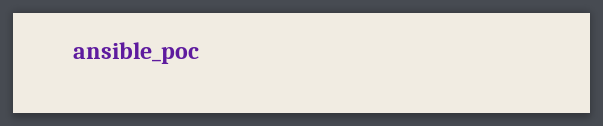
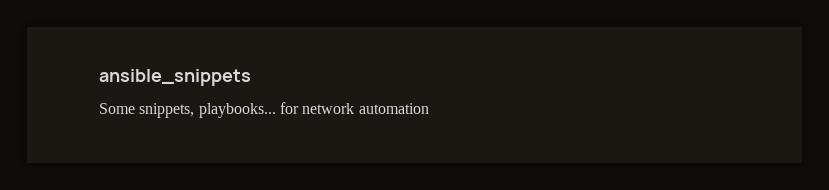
- ansible_poc
+ ansible_snippets
+ Some snippets, playbooks... for network automation

